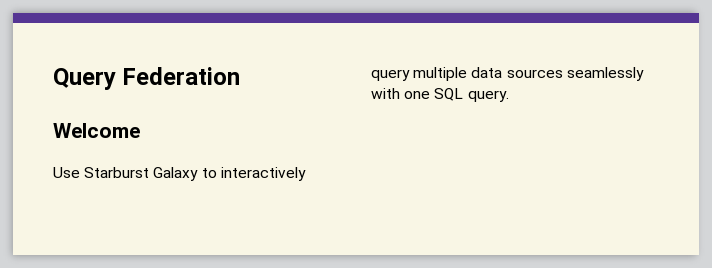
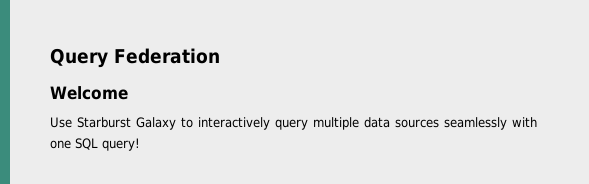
- Use Starburst Galaxy to interactively query multiple data sources seamlessly with one SQL query.
+ Use Starburst Galaxy to interactively query multiple data sources seamlessly with one SQL query!

